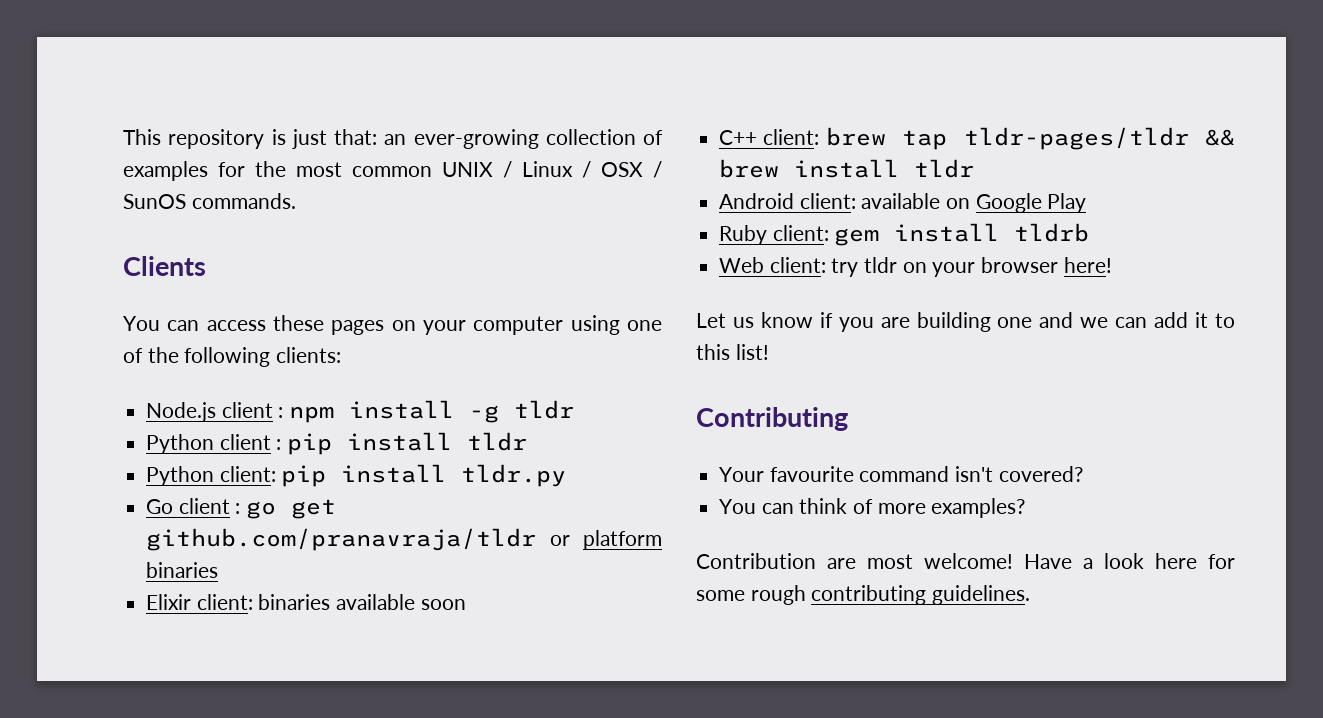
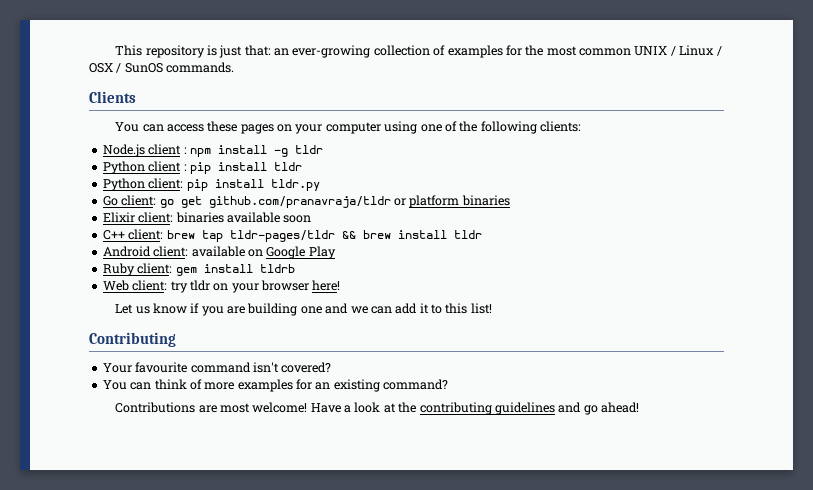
- Go client : go get github.com/pranavraja/tldr or platform binaries
+ Go client: go get github.com/pranavraja/tldr or platform binaries
- You can think of more examples?
- Contribution are most welcome!
+ You can think of more examples for an existing command?
+ Contributions are most welcome!
- Have a look here for some rough contributing guidelines.
+ Have a look at the contributing guidelines and go ahead!

